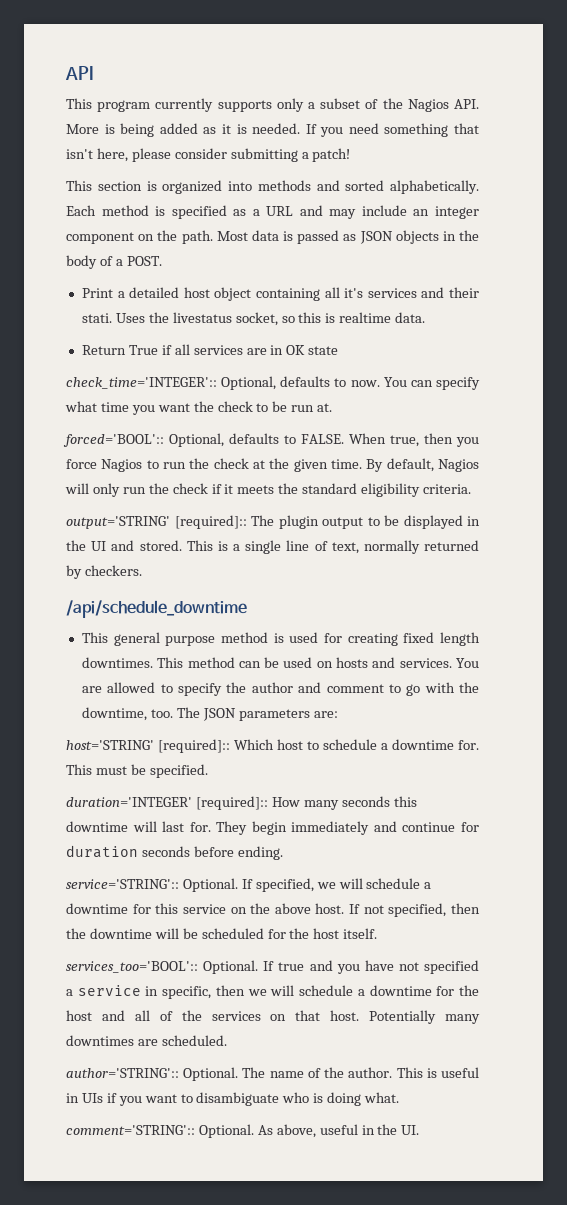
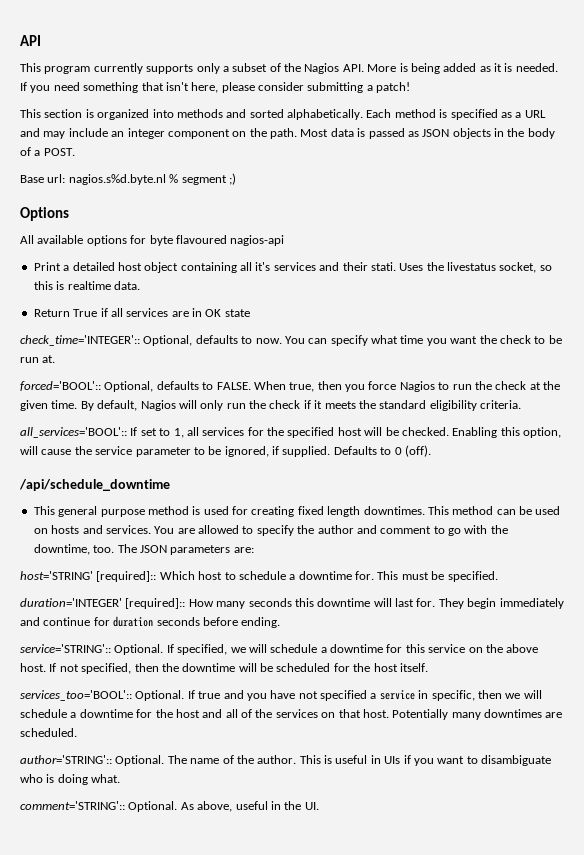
+ Base url: nagios.s%d.byte.nl % segment ;)
+ Options
+ All available options for byte flavoured nagios-api
- output='STRING' [required]:: The plugin output to be displayed in the UI and stored. This is a single line of text, normally returned by checkers.
+ all_services='BOOL':: If set to 1, all services for the specified host will be checked. Enabling this option, will cause the service parameter to be ignored, if supplied. Defaults to 0 (off).

